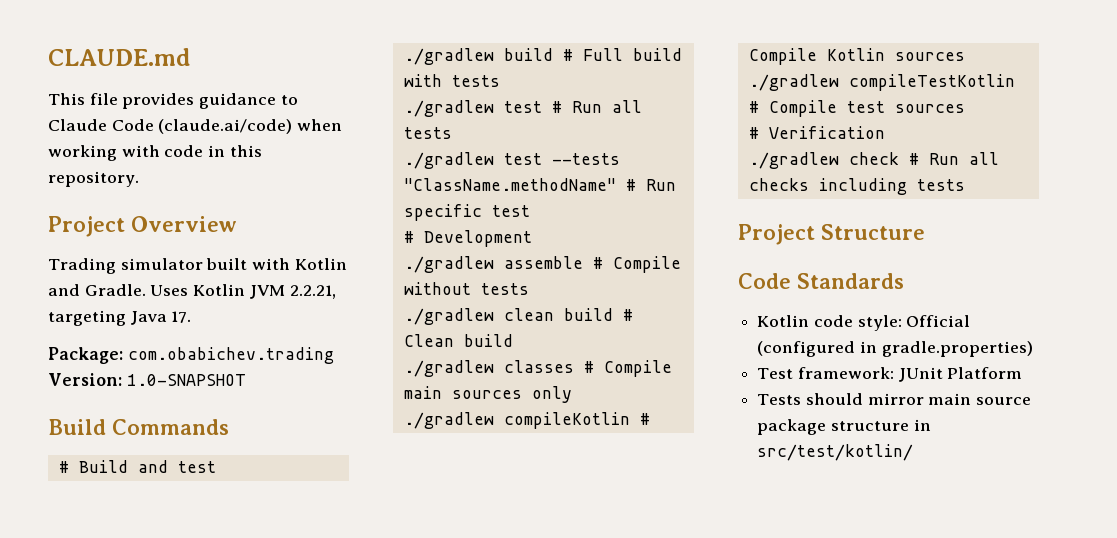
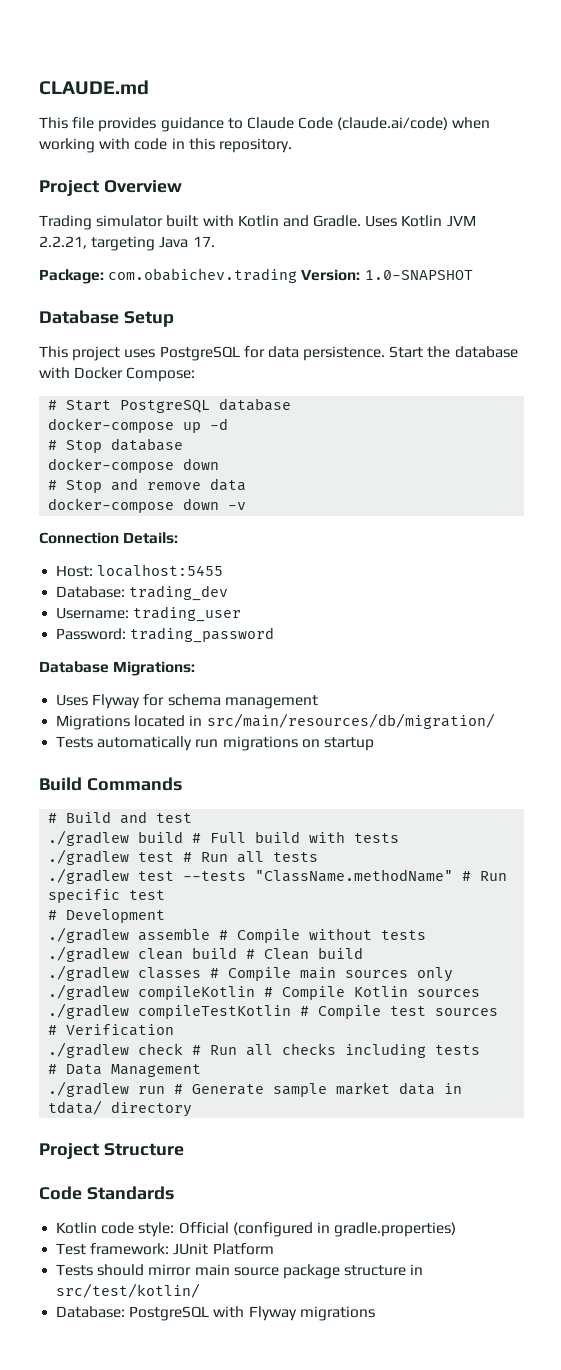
+ Database Setup
+ This project uses PostgreSQL for data persistence. Start the database with Docker Compose:
+ # Start PostgreSQL database
+ docker-compose up -d
+ # Stop database
+ docker-compose down
+ # Stop and remove data
+ docker-compose down -v
+ Connection Details:
+ Host: localhost:5455
+ Database: trading_dev
+ Username: trading_user
+ Password: trading_password
+ Database Migrations:
+ Uses Flyway for schema management
+ Migrations located in src/main/resources/db/migration/
+ Tests automatically run migrations on startup
+ # Data Management
+ ./gradlew run # Generate sample market data in tdata/ directory
+ Database: PostgreSQL with Flyway migrations

